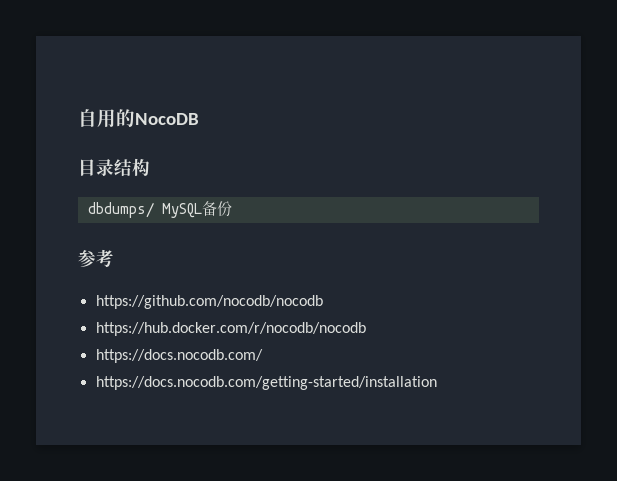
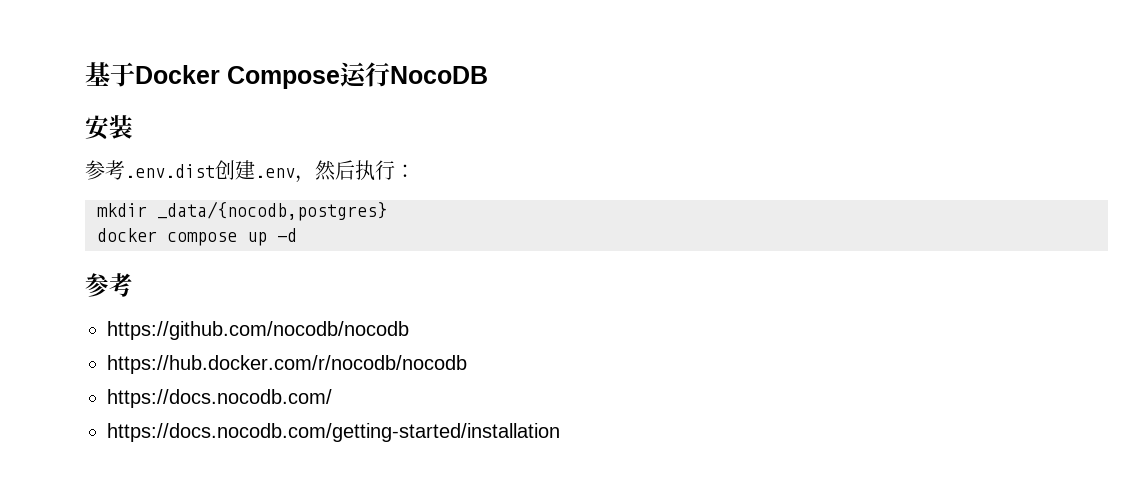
- 自用的NocoDB
- 目录结构
- dbdumps/ MySQL备份
+ 基于Docker Compose运行NocoDB
+ 安装
+ 参考.env.dist创建.env，然后执行：
+ mkdir _data/{nocodb,postgres}
+ docker compose up -d

